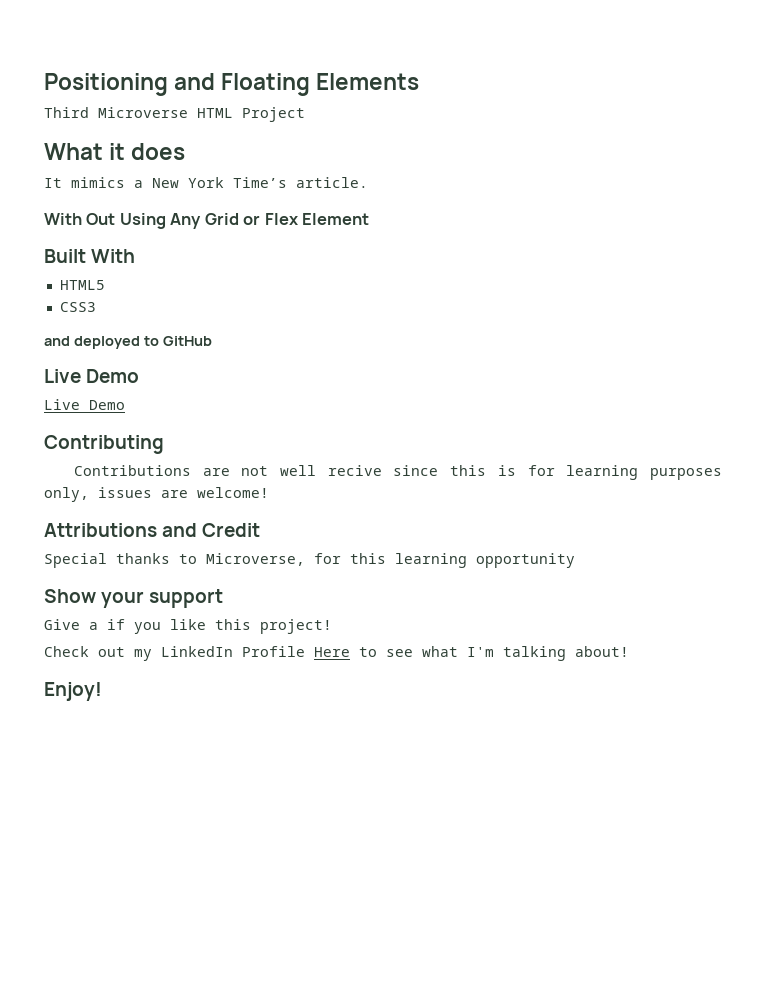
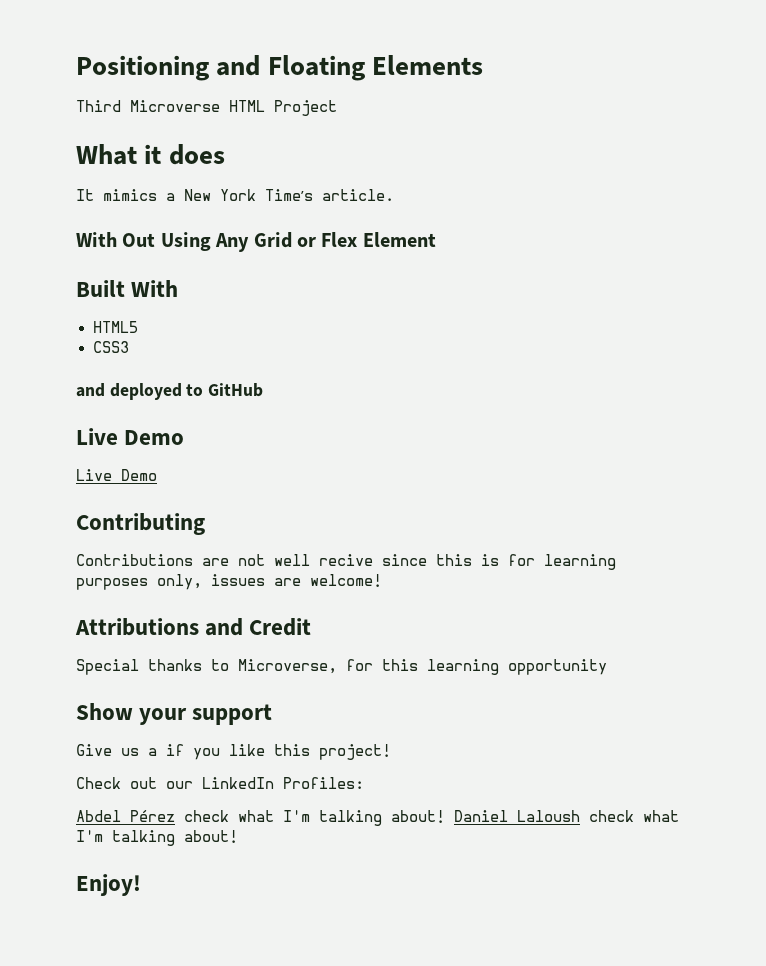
- Give a if you like this project!
+ Give us a if you like this project!
- Check out my LinkedIn Profile Here to see what I'm talking about!
+ Check out our LinkedIn Profiles:
+ Abdel Pérez check what I'm talking about! Daniel Laloush check what I'm talking about!

